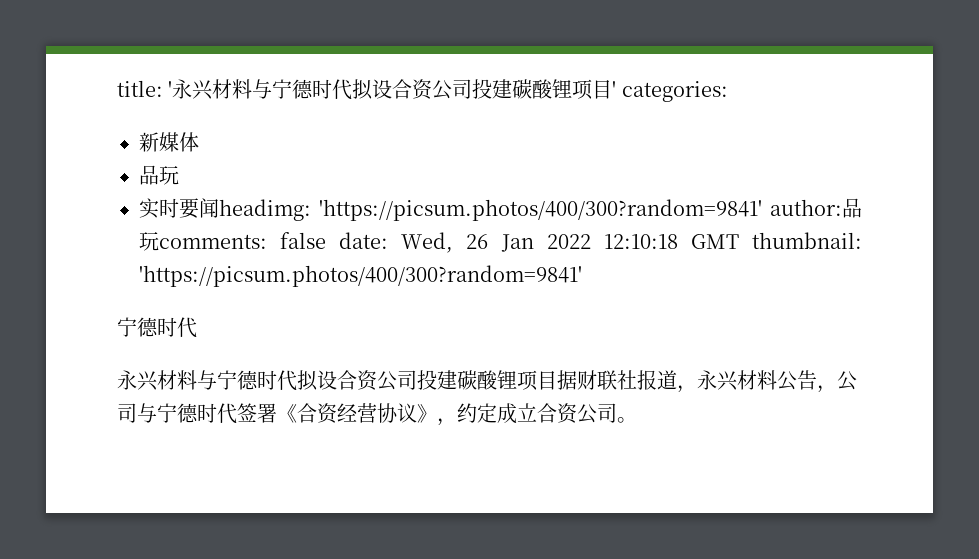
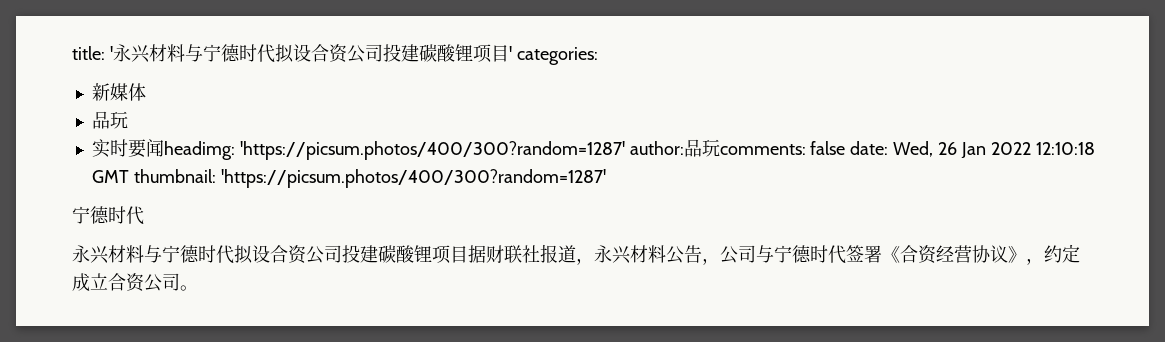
- 实时要闻headimg: 'https://picsum.photos/400/300?random=9841' author:品玩comments: false date: Wed, 26 Jan 2022 12:10:18 GMT thumbnail: 'https://picsum.photos/400/300?random=9841'
+ 实时要闻headimg: 'https://picsum.photos/400/300?random=1287' author:品玩comments: false date: Wed, 26 Jan 2022 12:10:18 GMT thumbnail: 'https://picsum.photos/400/300?random=1287'

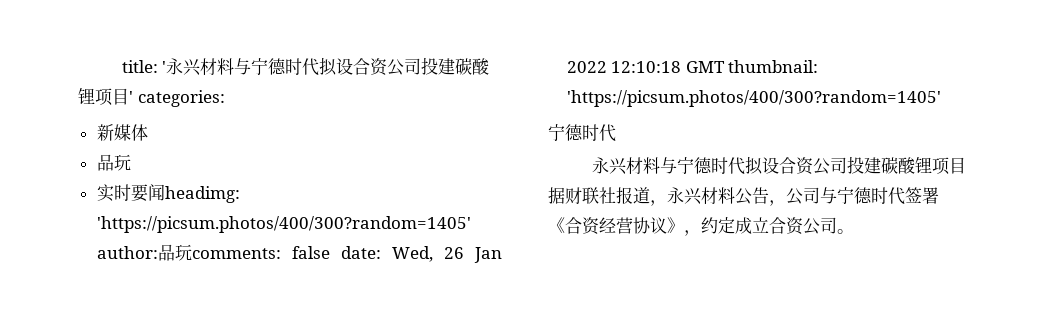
- 实时要闻headimg: 'https://picsum.photos/400/300?random=1287' author:品玩comments: false date: Wed, 26 Jan 2022 12:10:18 GMT thumbnail: 'https://picsum.photos/400/300?random=1287'
+ 实时要闻headimg: 'https://picsum.photos/400/300?random=1405' author:品玩comments: false date: Wed, 26 Jan 2022 12:10:18 GMT thumbnail: 'https://picsum.photos/400/300?random=1405'

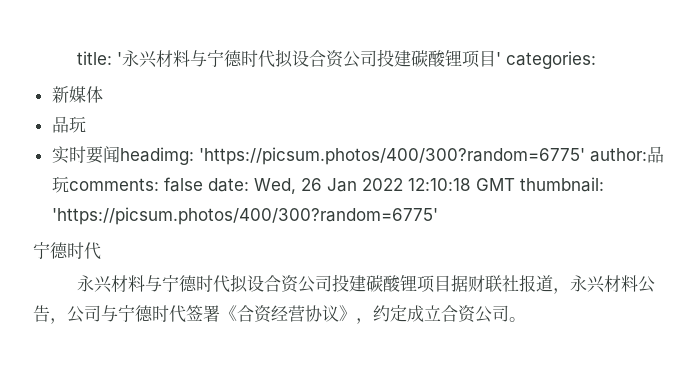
- 实时要闻headimg: 'https://picsum.photos/400/300?random=1405' author:品玩comments: false date: Wed, 26 Jan 2022 12:10:18 GMT thumbnail: 'https://picsum.photos/400/300?random=1405'
+ 实时要闻headimg: 'https://picsum.photos/400/300?random=6775' author:品玩comments: false date: Wed, 26 Jan 2022 12:10:18 GMT thumbnail: 'https://picsum.photos/400/300?random=6775'

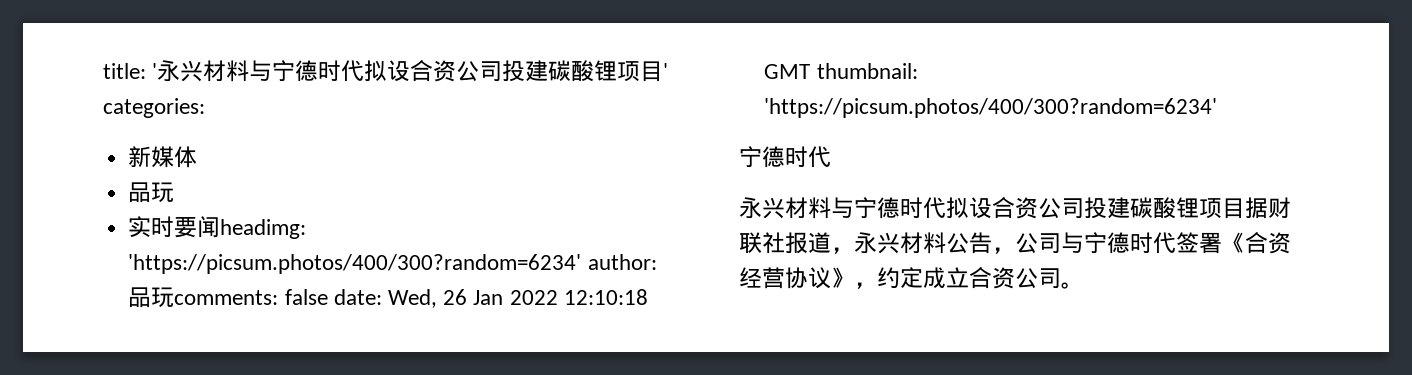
- 实时要闻headimg: 'https://picsum.photos/400/300?random=6775' author:品玩comments: false date: Wed, 26 Jan 2022 12:10:18 GMT thumbnail: 'https://picsum.photos/400/300?random=6775'
+ 实时要闻headimg: 'https://picsum.photos/400/300?random=6234' author:品玩comments: false date: Wed, 26 Jan 2022 12:10:18 GMT thumbnail: 'https://picsum.photos/400/300?random=6234'

